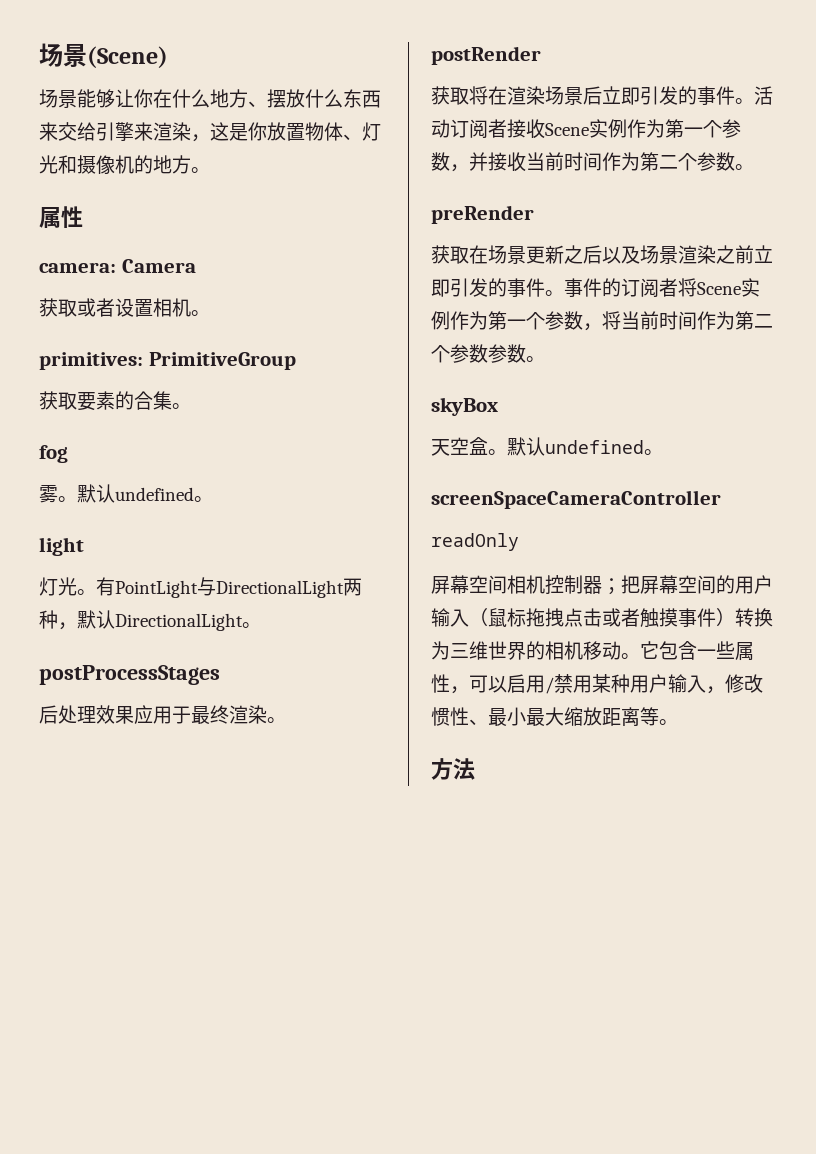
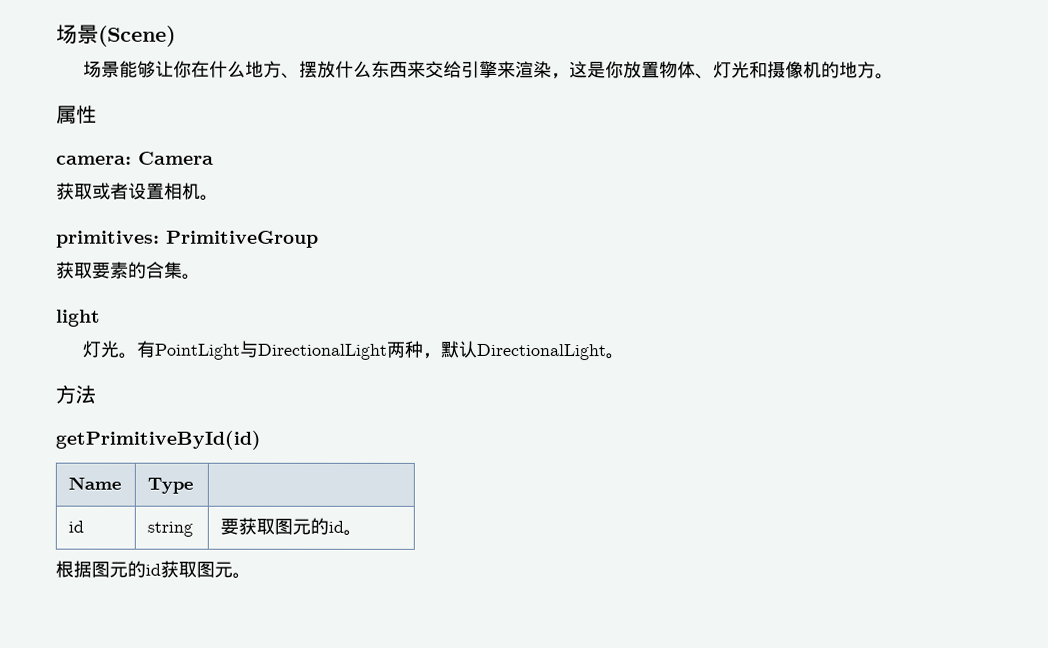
- fog
- 雾。默认undefined。
- postProcessStages
- 后处理效果应用于最终渲染。
- postRender
- 获取将在渲染场景后立即引发的事件。活动订阅者接收Scene实例作为第一个参数，并接收当前时间作为第二个参数。
- preRender
- 获取在场景更新之后以及场景渲染之前立即引发的事件。事件的订阅者将Scene实例作为第一个参数，将当前时间作为第二个参数参数。
- skyBox
- 天空盒。默认undefined。
- screenSpaceCameraController
- readOnly
- 屏幕空间相机控制器；把屏幕空间的用户输入（鼠标拖拽点击或者触摸事件）转换为三维世界的相机移动。它包含一些属性，可以启用/禁用某种用户输入，修改惯性、最小最大缩放距离等。
  方法
+ getPrimitiveById(id)
+ Name | Type |
+ id | string | 要获取图元的id。
+ 根据图元的id获取图元。

